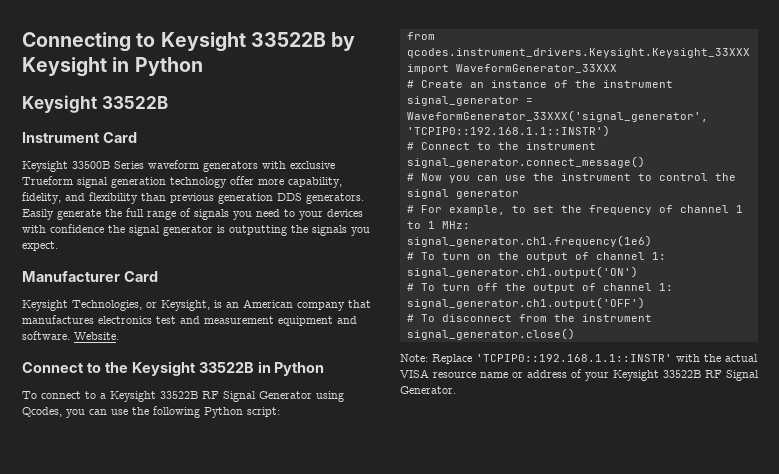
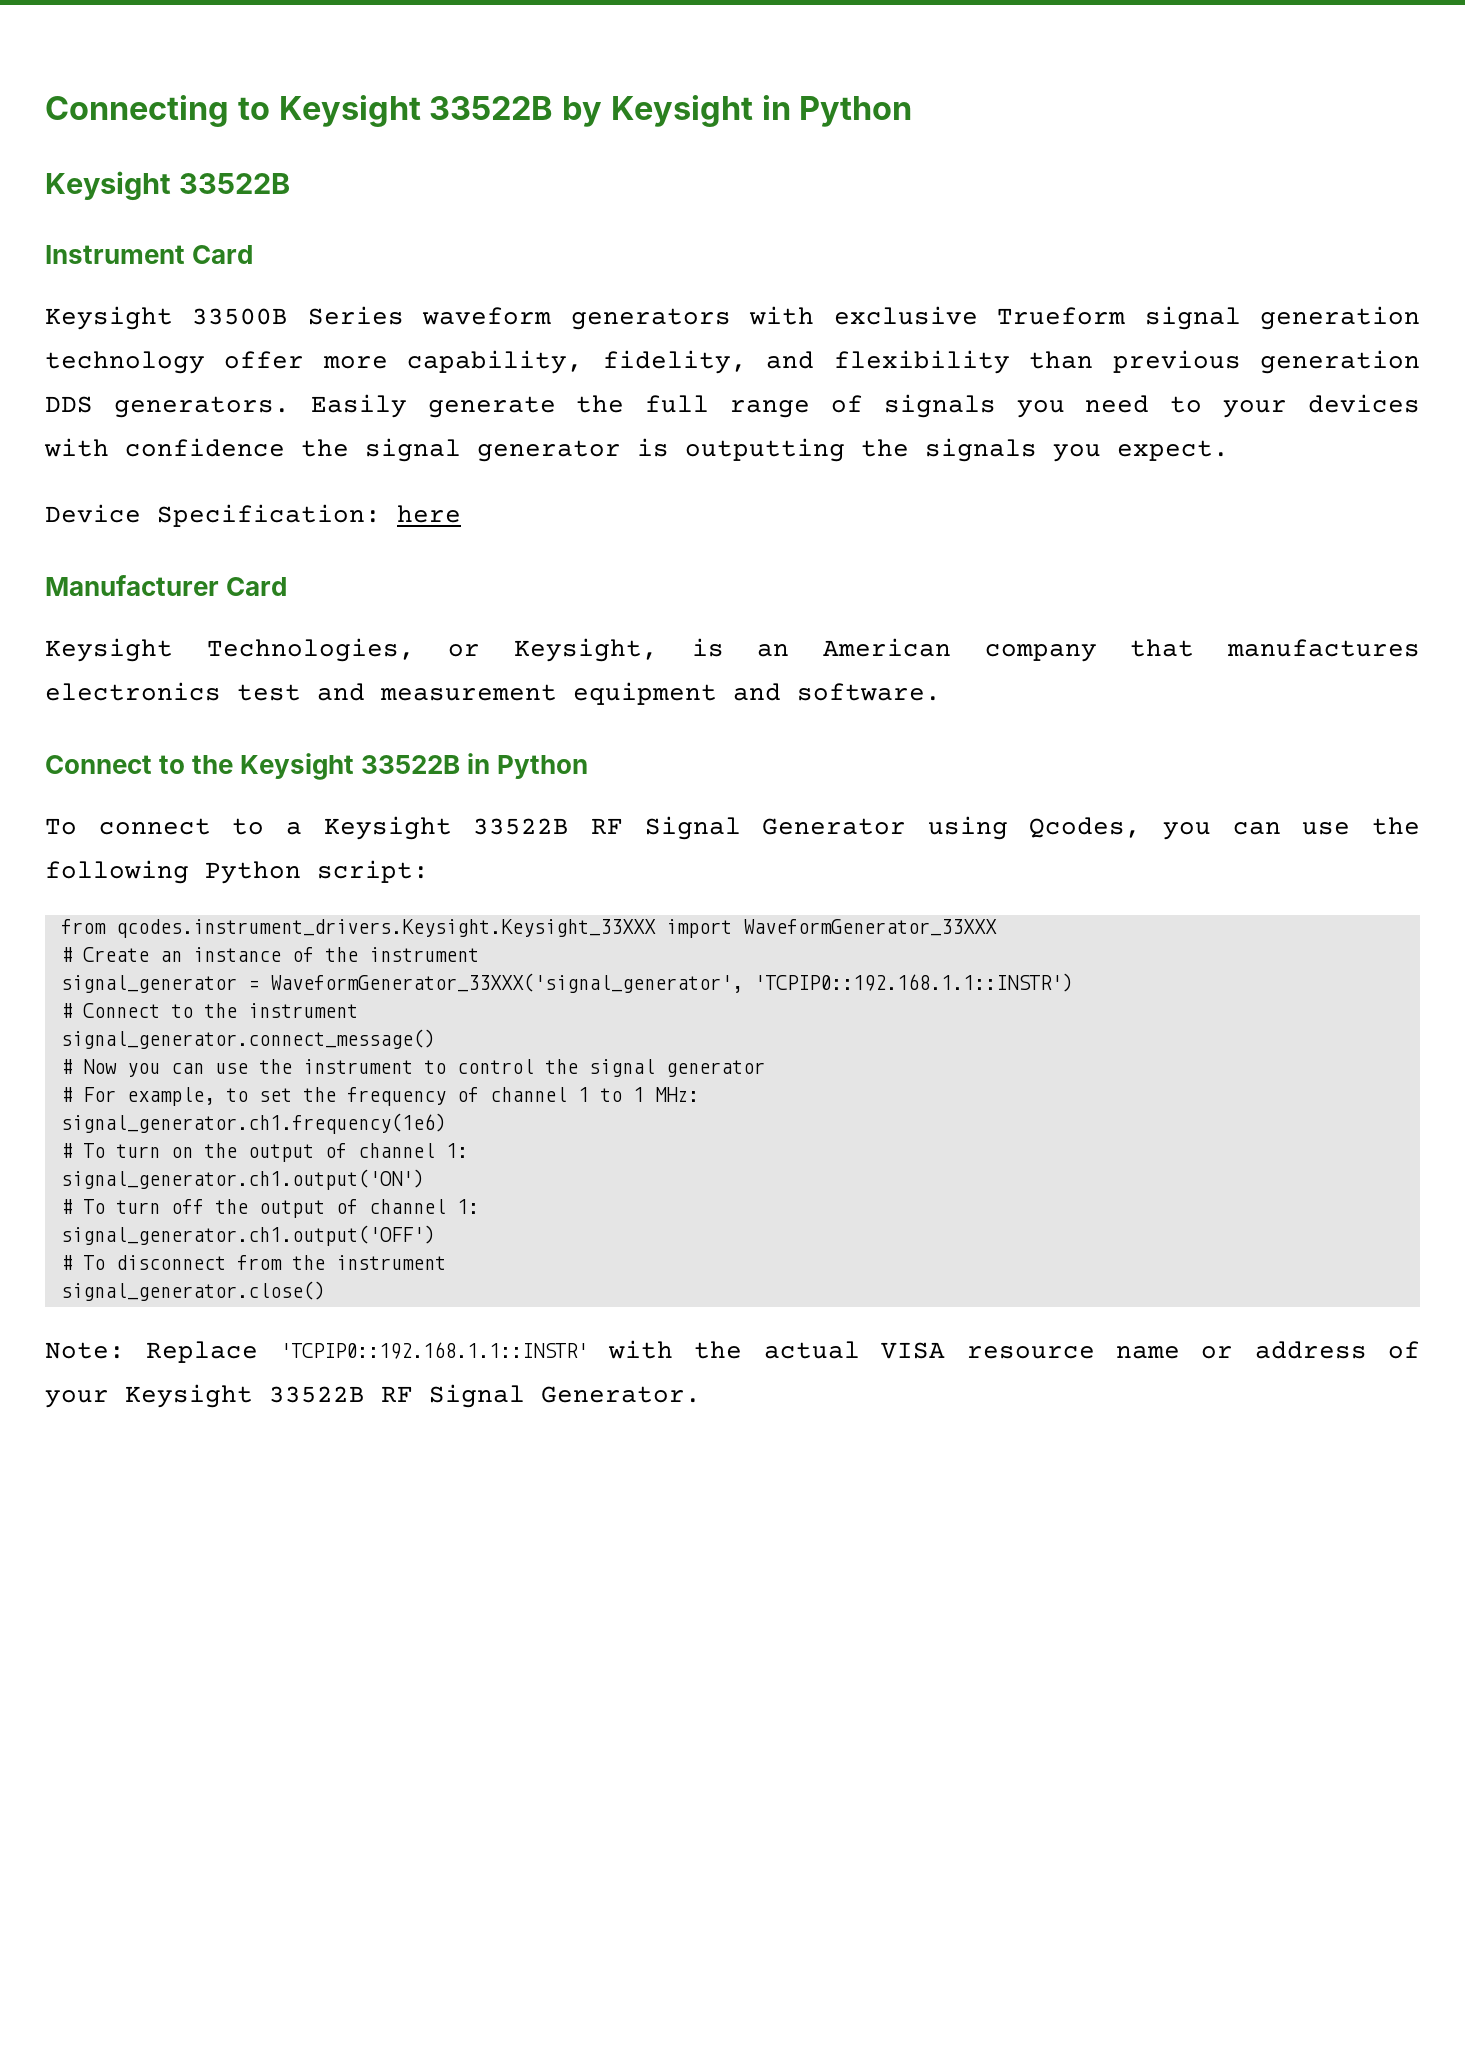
+ Device Specification: here
- Website.

